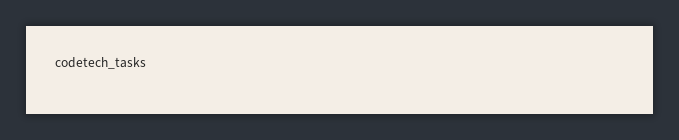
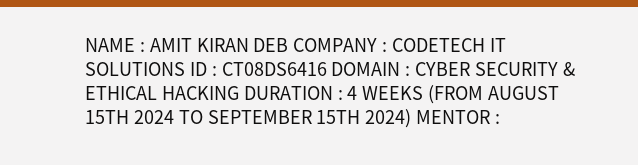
- codetech_tasks
+ NAME : AMIT KIRAN DEB COMPANY : CODETECH IT SOLUTIONS ID : CT08DS6416 DOMAIN : CYBER SECURITY & ETHICAL HACKING DURATION : 4 WEEKS (FROM AUGUST 15TH 2024 TO SEPTEMBER 15TH 2024) MENTOR :

